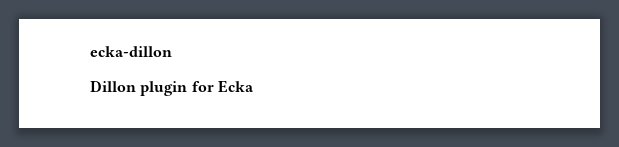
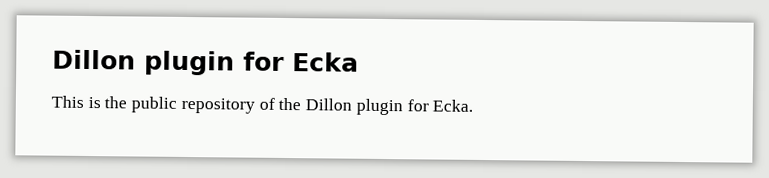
- ecka-dillon
+ This is the public repository of the Dillon plugin for Ecka.

